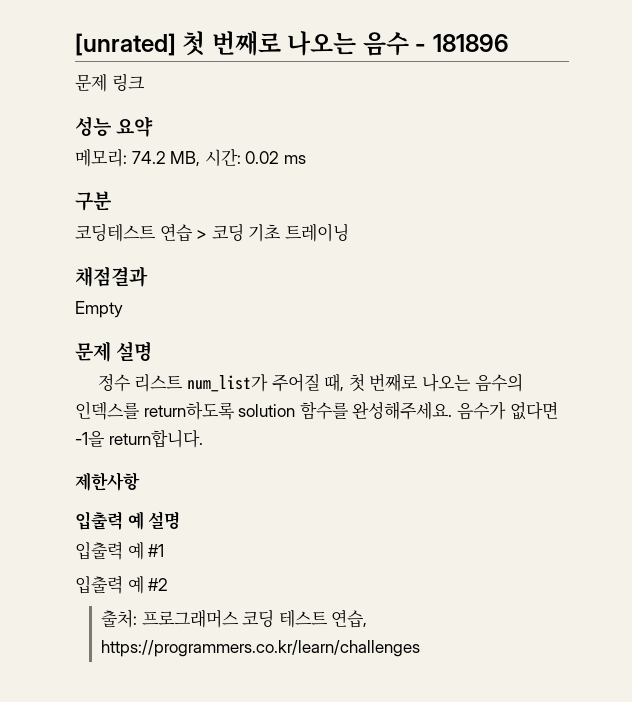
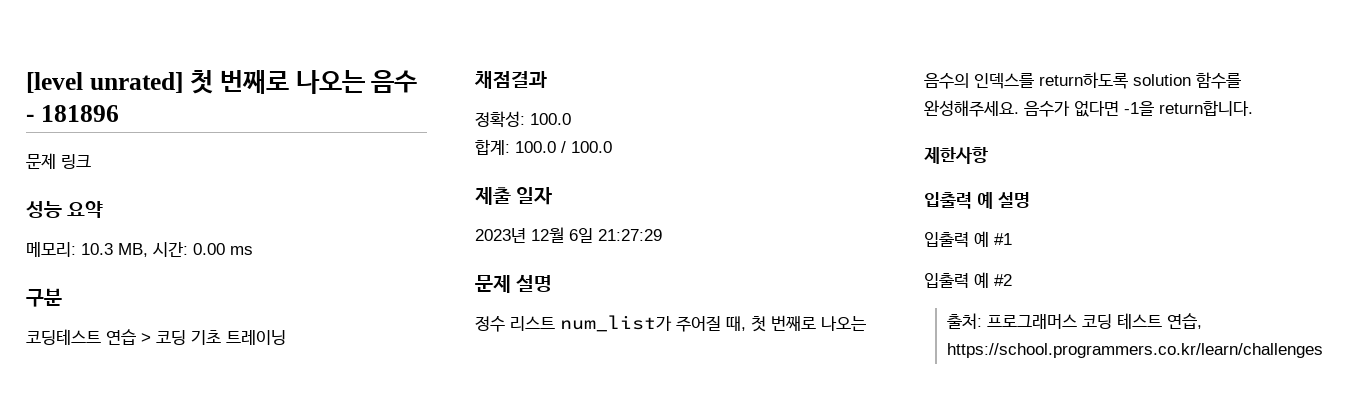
- [unrated] 첫 번째로 나오는 음수 - 181896
+ [level unrated] 첫 번째로 나오는 음수 - 181896
- 메모리: 74.2 MB, 시간: 0.02 ms
+ 메모리: 10.3 MB, 시간: 0.00 ms
- Empty
+ 정확성: 100.0
+ 합계: 100.0 / 100.0
+ 제출 일자
+ 2023년 12월 6일 21:27:29
- 출처: 프로그래머스 코딩 테스트 연습, https://programmers.co.kr/learn/challenges
+ 출처: 프로그래머스 코딩 테스트 연습, https://school.programmers.co.kr/learn/challenges

